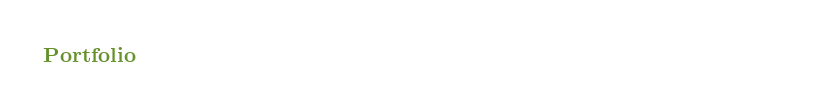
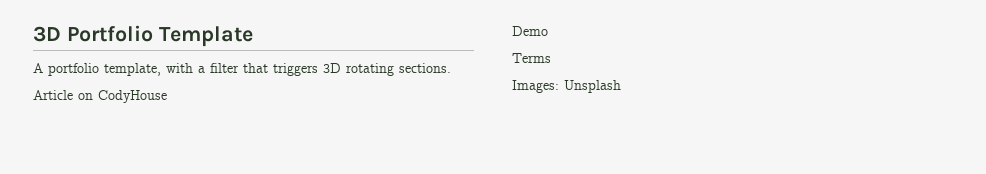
- Portfolio
+ 3D Portfolio Template
+ A portfolio template, with a filter that triggers 3D rotating sections.
+ Article on CodyHouse
+ Demo
+ Terms
+ Images: Unsplash

